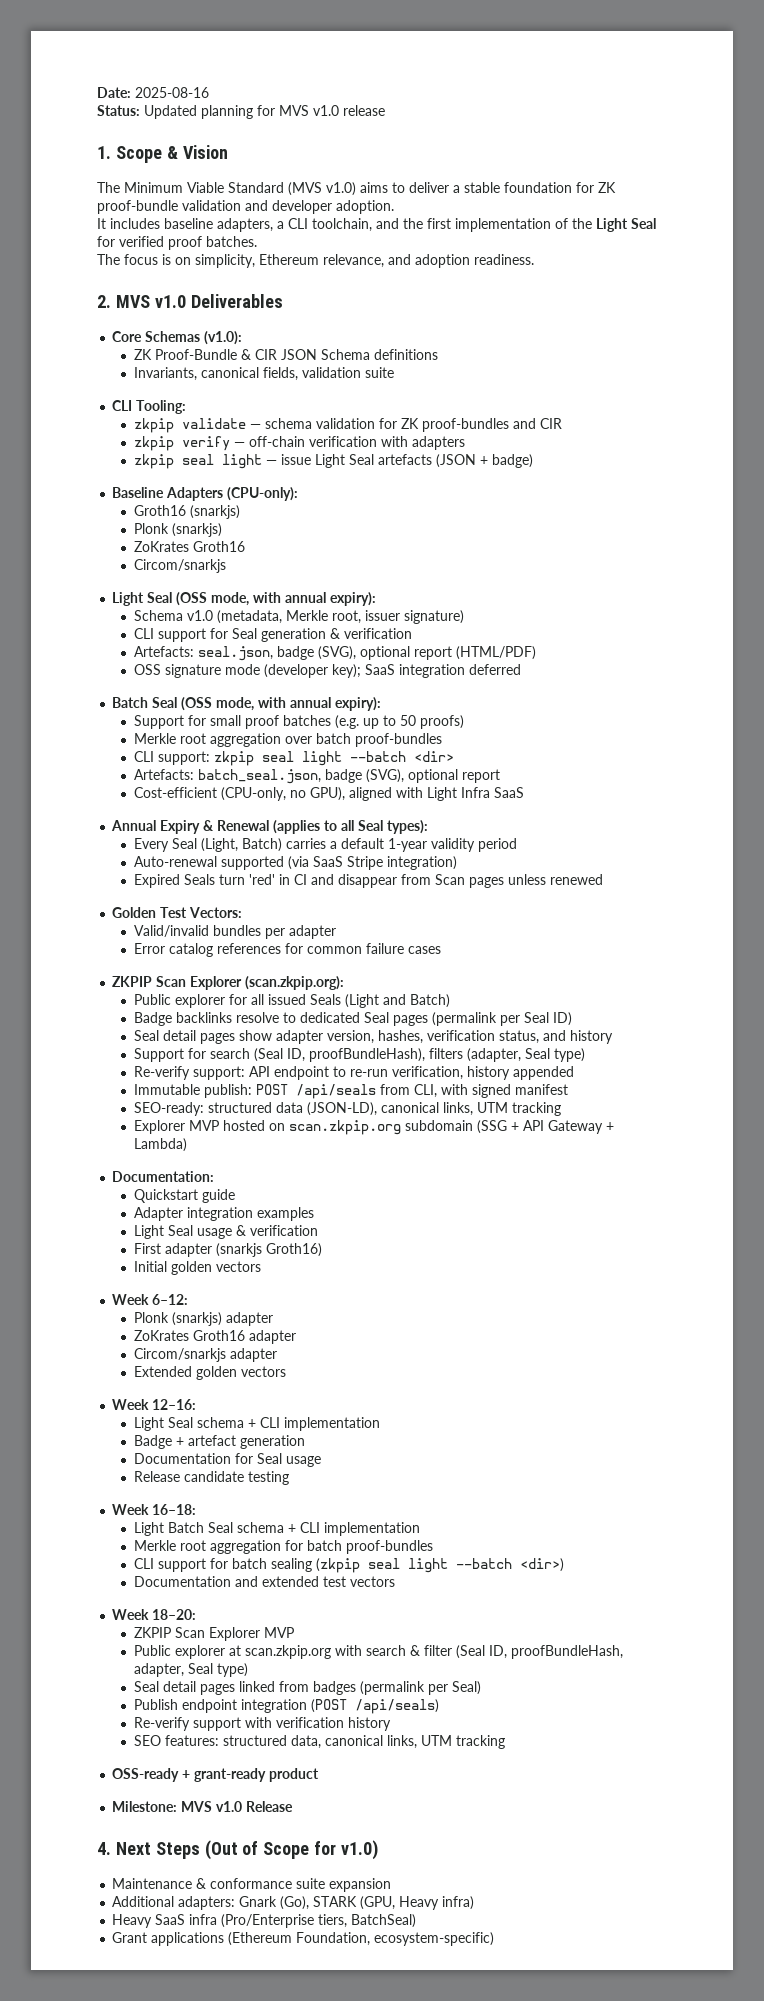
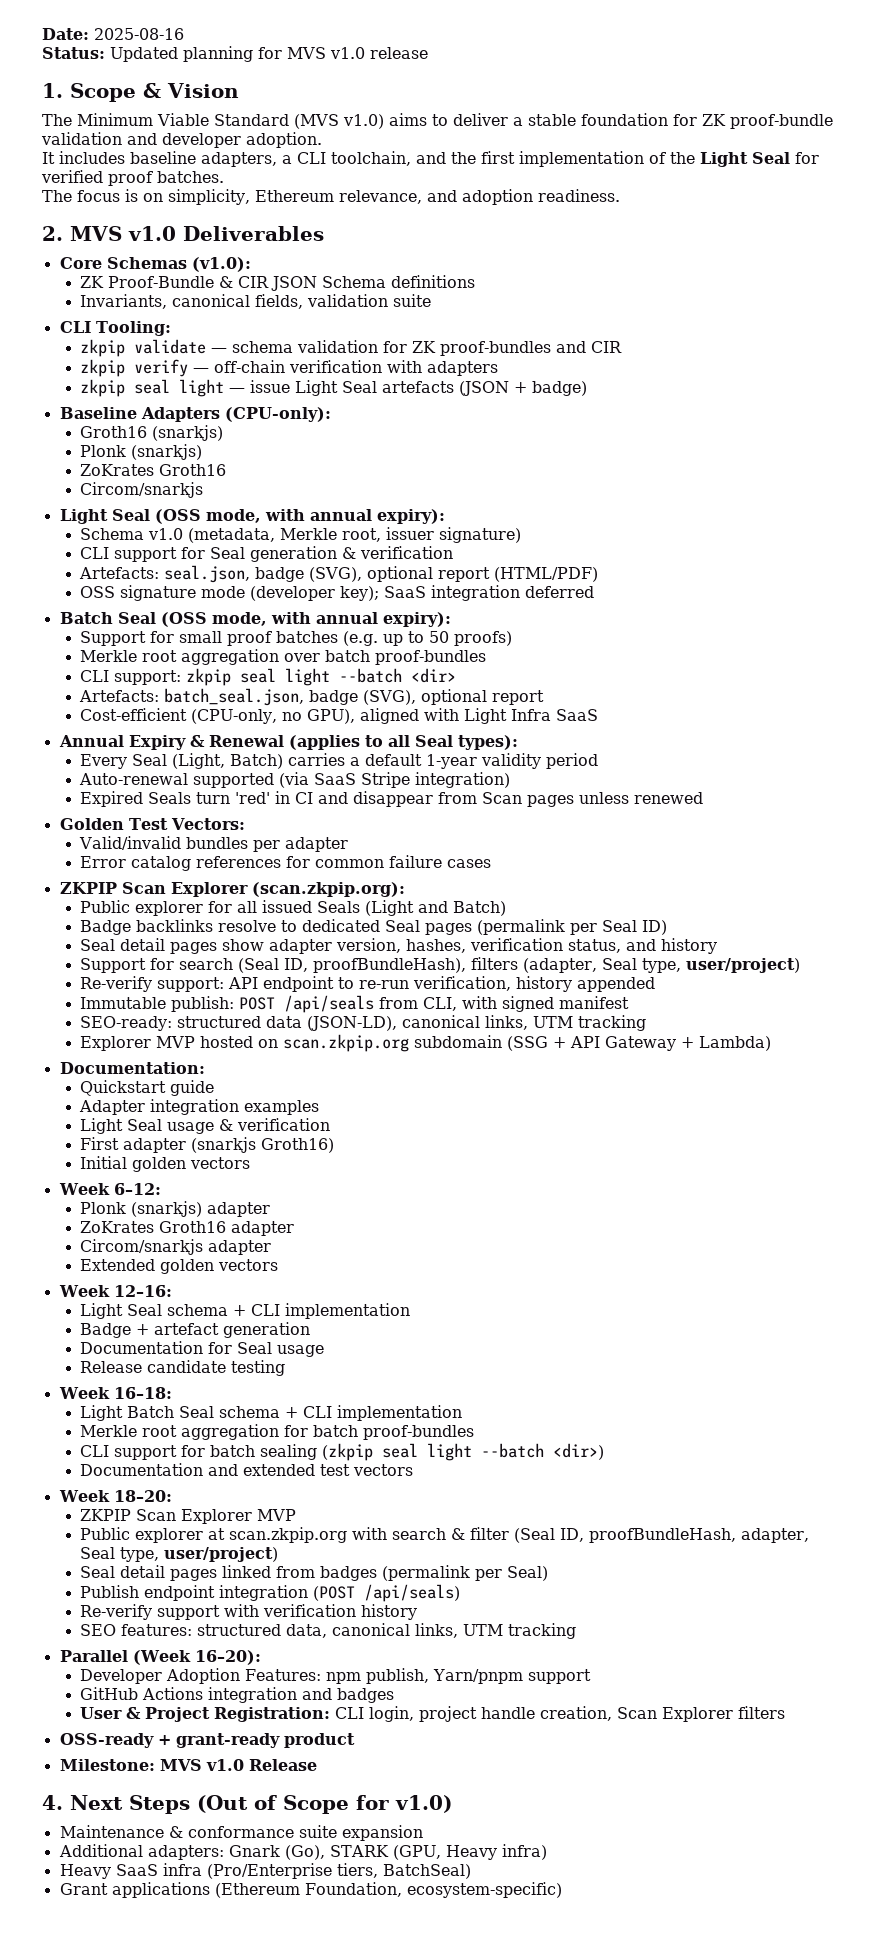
- Support for search (Seal ID, proofBundleHash), filters (adapter, Seal type)
+ Support for search (Seal ID, proofBundleHash), filters (adapter, Seal type, user/project)
- Public explorer at scan.zkpip.org with search & filter (Seal ID, proofBundleHash, adapter, Seal type)
+ Public explorer at scan.zkpip.org with search & filter (Seal ID, proofBundleHash, adapter, Seal type, user/project)
+ Parallel (Week 16–20):
+ Developer Adoption Features: npm publish, Yarn/pnpm support
+ GitHub Actions integration and badges
+ User & Project Registration: CLI login, project handle creation, Scan Explorer filters

